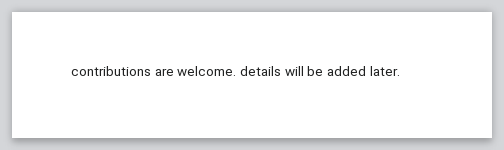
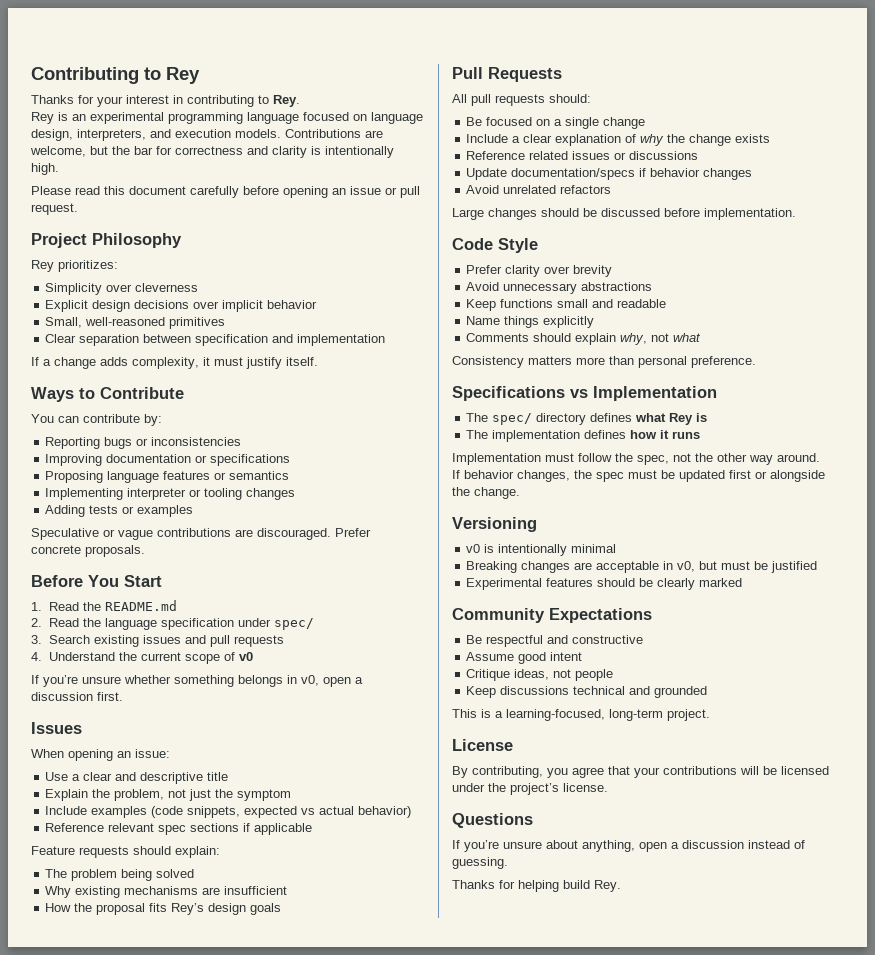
- contributions are welcome. details will be added later.
+ Contributing to Rey
+ Thanks for your interest in contributing to Rey.
+ Rey is an experimental programming language focused on language design, interpreters, and execution models. Contributions are welcome, but the bar for correctness and clarity is intentionally high.
+ Please read this document carefully before opening an issue or pull request.
+ Project Philosophy
+ Rey prioritizes:
+ Simplicity over cleverness
+ Explicit design decisions over implicit behavior
+ Small, well-reasoned primitives
+ Clear separation between specification and implementation
+ If a change adds complexity, it must justify itself.
+ Ways to Contribute
+ You can contribute by:
+ Reporting bugs or inconsistencies
+ Improving documentation or specifications
+ Proposing language features or semantics
+ Implementing interpreter or tooling changes
+ Adding tests or examples
+ Speculative or vague contributions are discouraged. Prefer concrete proposals.
+ Before You Start
+ 1. Read the README.md
+ 2. Read the language specification under spec/
+ 3. Search existing issues and pull requests
+ 4. Understand the current scope of v0
+ If you’re unsure whether something belongs in v0, open a discussion first.
+ Issues
+ When opening an issue:
+ Use a clear and descriptive title
+ Explain the problem, not just the symptom
+ Include examples (code snippets, expected vs actual behavior)
+ Reference relevant spec sections if applicable
+ Feature requests should explain:
+ The problem being solved
+ Why existing mechanisms are insufficient
+ How the proposal fits Rey’s design goals
+ Pull Requests
+ All pull requests should:
+ Be focused on a single change
+ Include a clear explanation of why the change exists
+ Reference related issues or discussions
+ Update documentation/specs if behavior changes
+ Avoid unrelated refactors
+ Large changes should be discussed before implementation.
+ Code Style
+ Prefer clarity over brevity
+ Avoid unnecessary abstractions
+ Keep functions small and readable
+ Name things explicitly
+ Comments should explain why, not what
+ Consistency matters more than personal preference.
+ Specifications vs Implementation
+ The spec/ directory defines what Rey is
+ The implementation defines how it runs
+ Implementation must follow the spec, not the other way around.
+ If behavior changes, the spec must be updated first or alongside the change.
+ Versioning
+ v0 is intentionally minimal
+ Breaking changes are acceptable in v0, but must be justified
+ Experimental features should be clearly marked
+ Community Expectations
+ Be respectful and constructive
+ Assume good intent
+ Critique ideas, not people
+ Keep discussions technical and grounded
+ This is a learning-focused, long-term project.
+ License
+ By contributing, you agree that your contributions will be licensed under the project’s license.
+ Questions
+ If you’re unsure about anything, open a discussion instead of guessing.
+ Thanks for helping build Rey.

